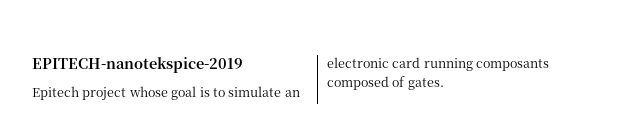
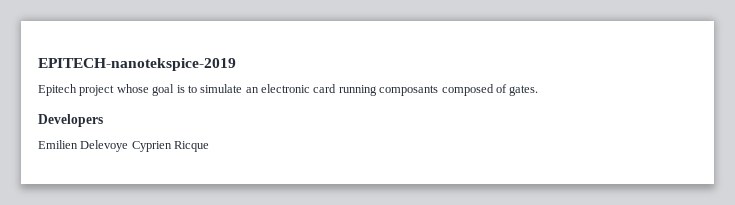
+ Developers
+ Emilien Delevoye Cyprien Ricque

